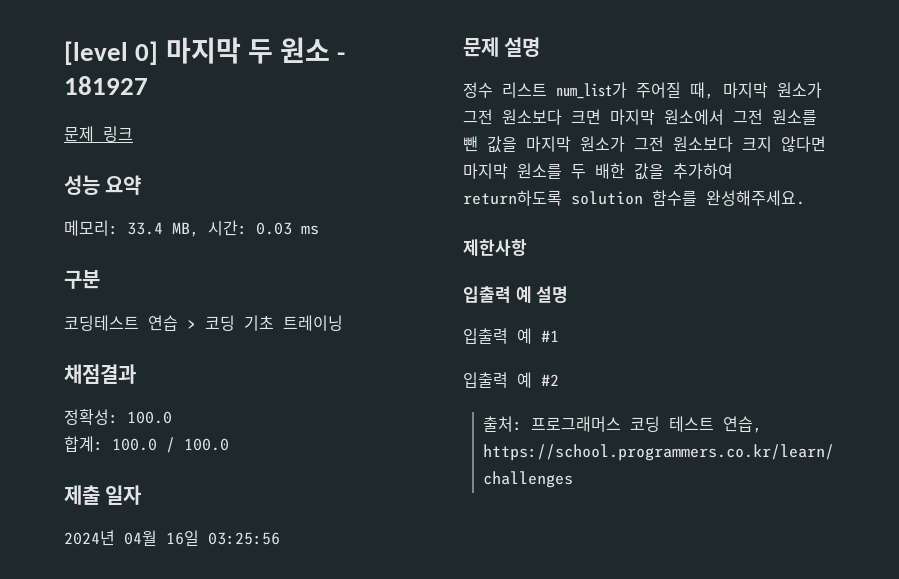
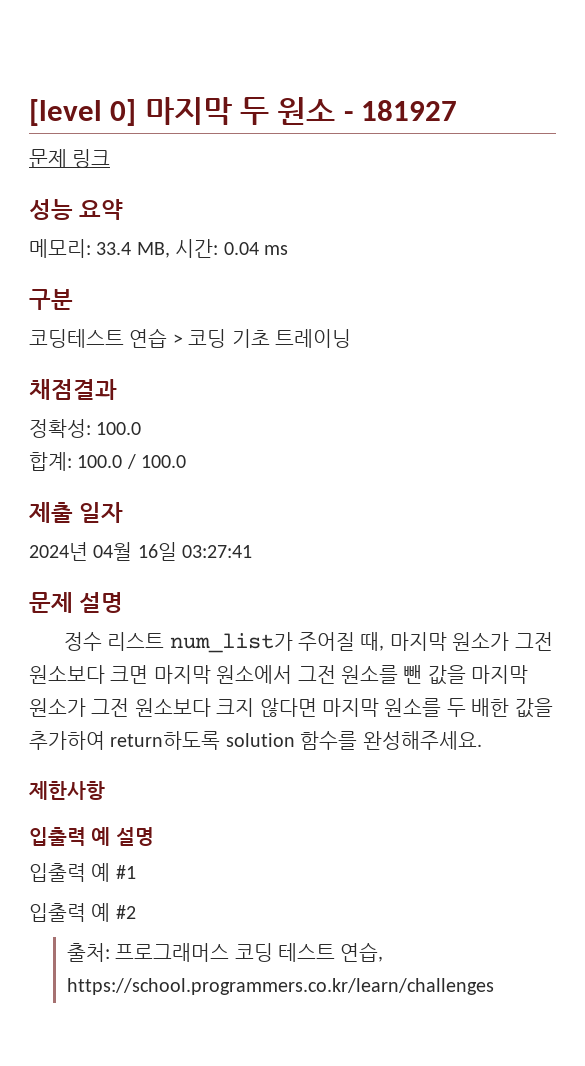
- 메모리: 33.4 MB, 시간: 0.03 ms
+ 메모리: 33.4 MB, 시간: 0.04 ms
- 2024년 04월 16일 03:25:56
+ 2024년 04월 16일 03:27:41

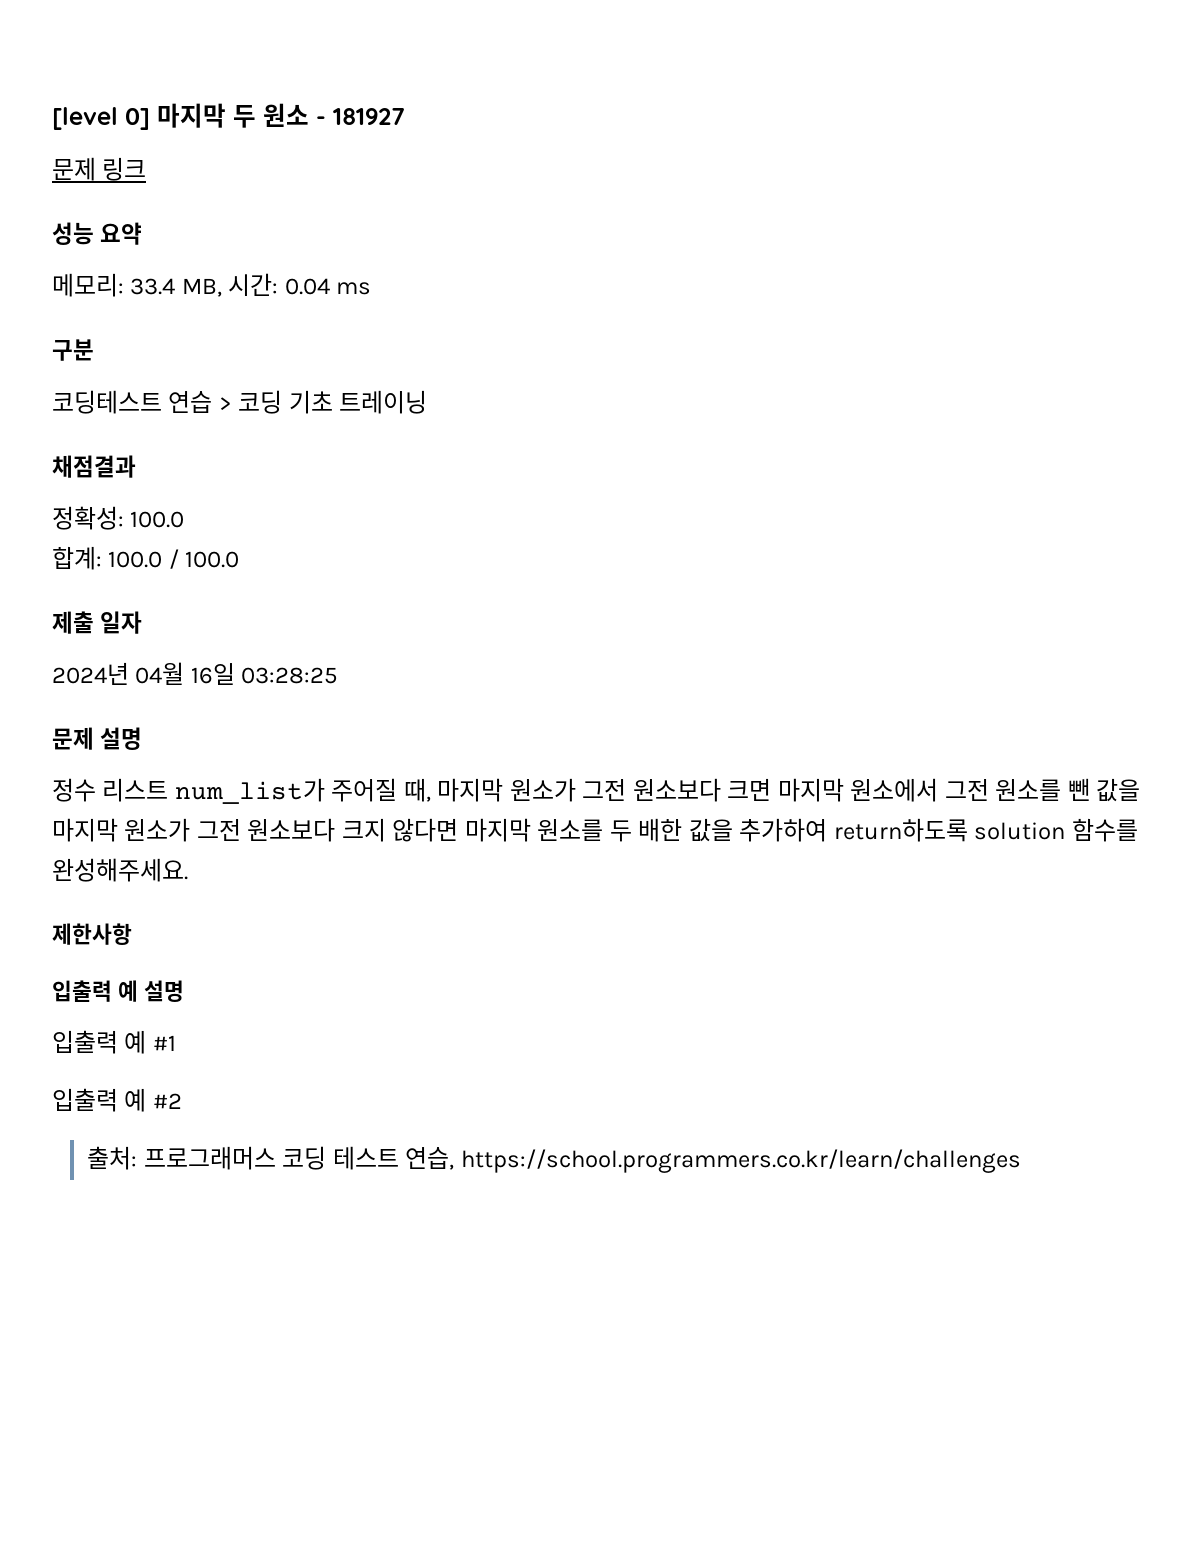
- 2024년 04월 16일 03:27:41
+ 2024년 04월 16일 03:28:25

